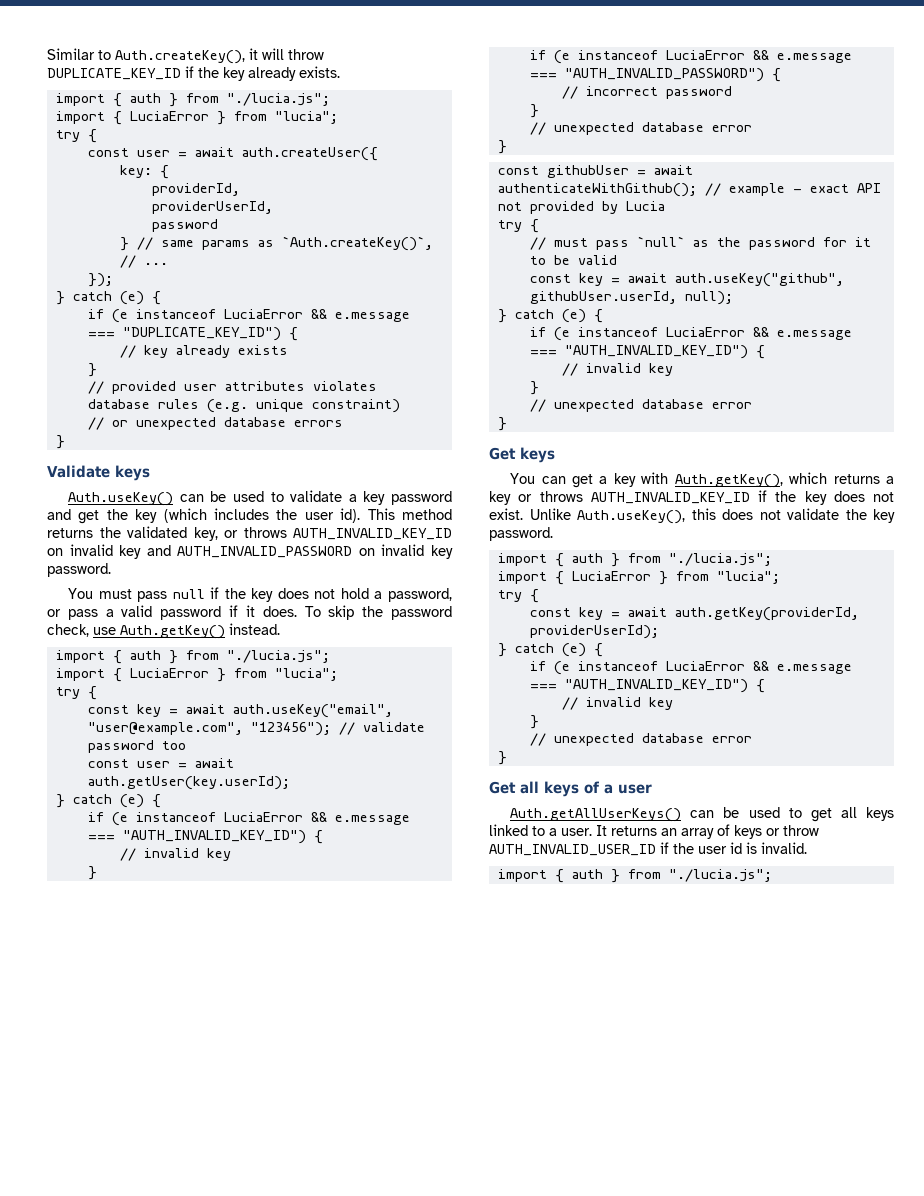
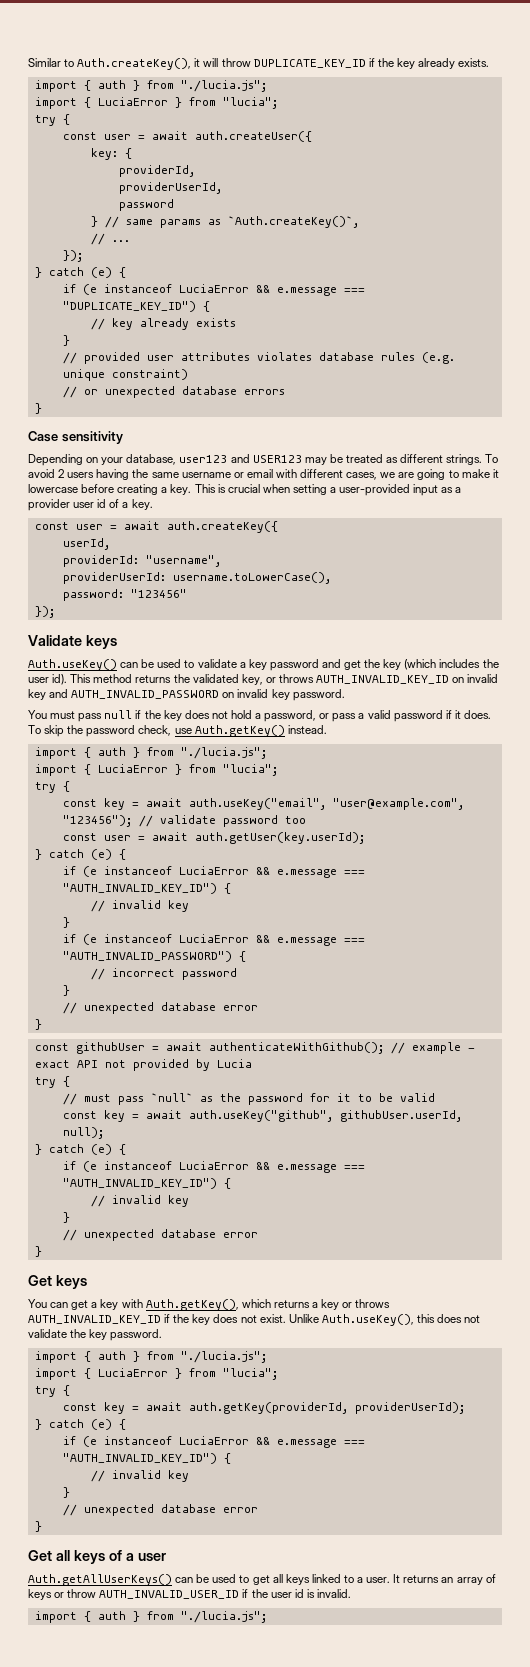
+ Case sensitivity
+ Depending on your database, user123 and USER123 may be treated as different strings. To avoid 2 users having the same username or email with different cases, we are going to make it lowercase before creating a key. This is crucial when setting a user-provided input as a provider user id of a key.
+ const user = await auth.createKey({
+ userId,
+ providerId: "username",
+ providerUserId: username.toLowerCase(),
+ password: "123456"
+ });

